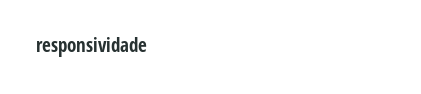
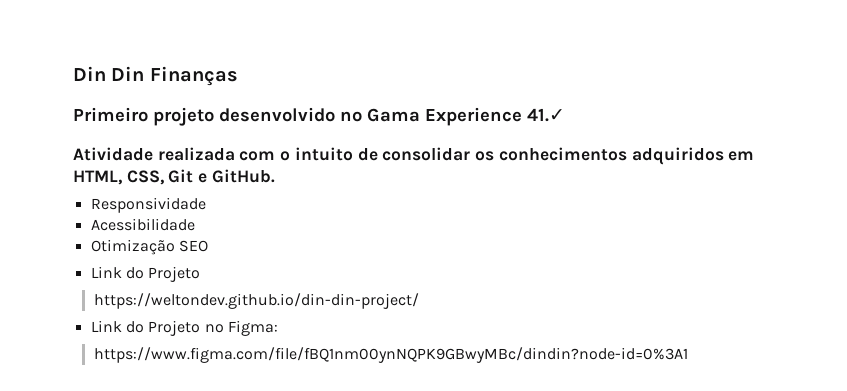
- responsividade
+ Din Din Finanças
+ Primeiro projeto desenvolvido no Gama Experience 41.✓
+ Atividade realizada com o intuito de consolidar os conhecimentos adquiridos em HTML, CSS, Git e GitHub.
+ Responsividade
+ Acessibilidade
+ Otimização SEO
+ Link do Projeto
+ https://weltondev.github.io/din-din-project/
+ Link do Projeto no Figma:
+ https://www.figma.com/file/fBQ1nm00ynNQPK9GBwyMBc/dindin?node-id=0%3A1

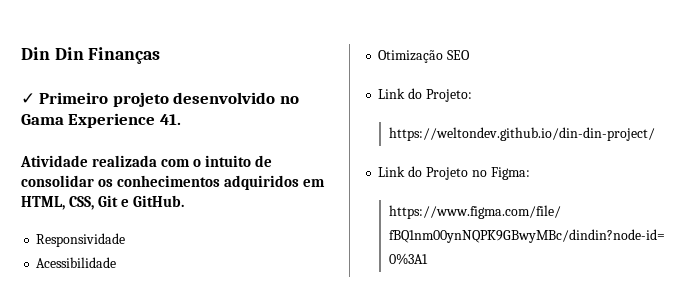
- Primeiro projeto desenvolvido no Gama Experience 41.✓
+ ✓ Primeiro projeto desenvolvido no Gama Experience 41.
  Otimização SEO
- Link do Projeto
+ Link do Projeto:

